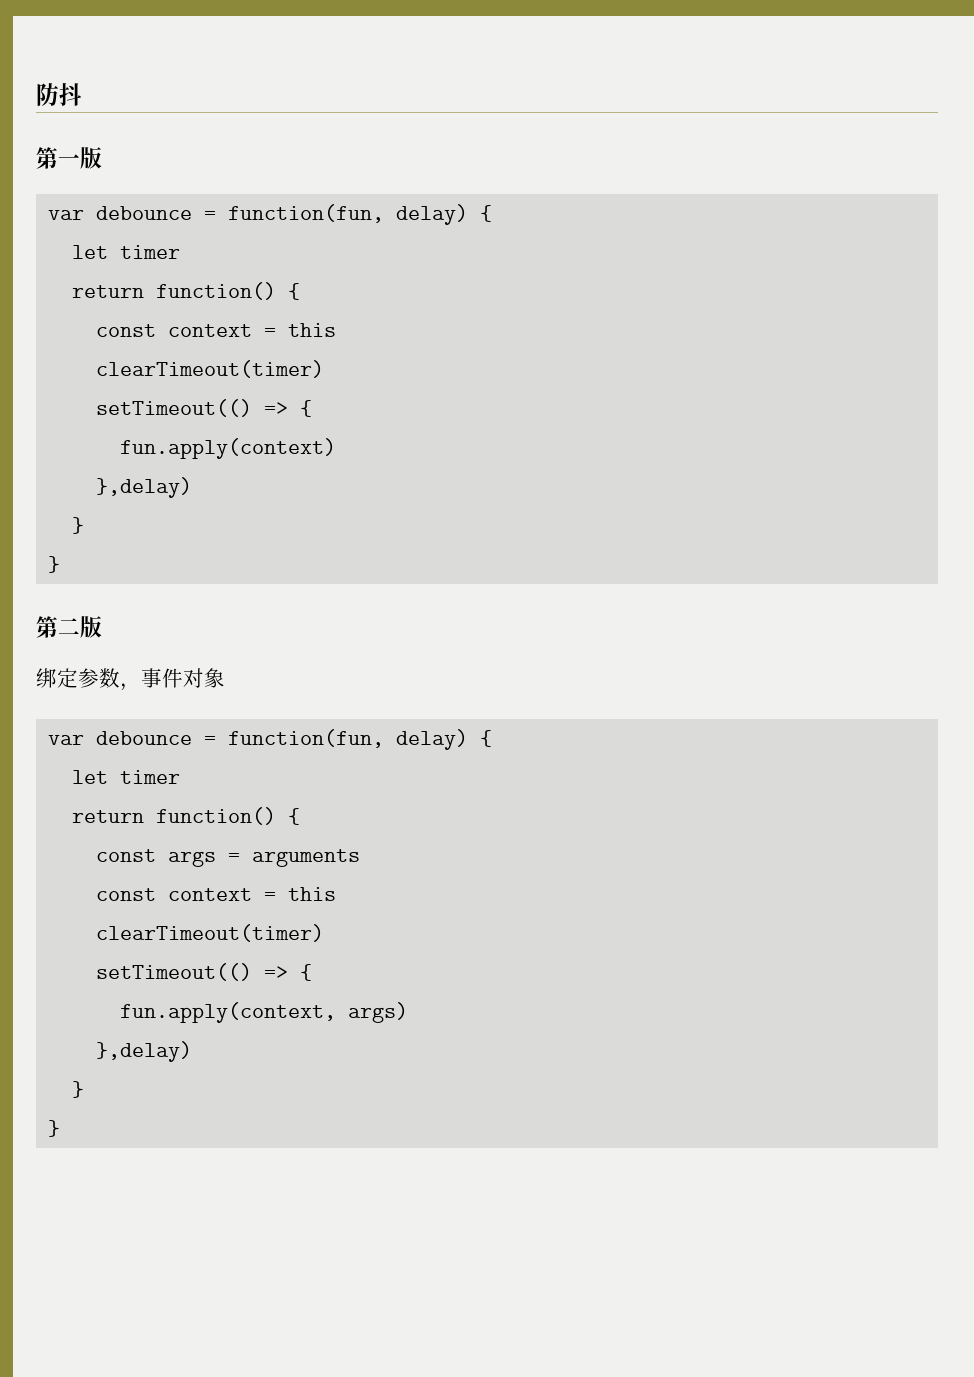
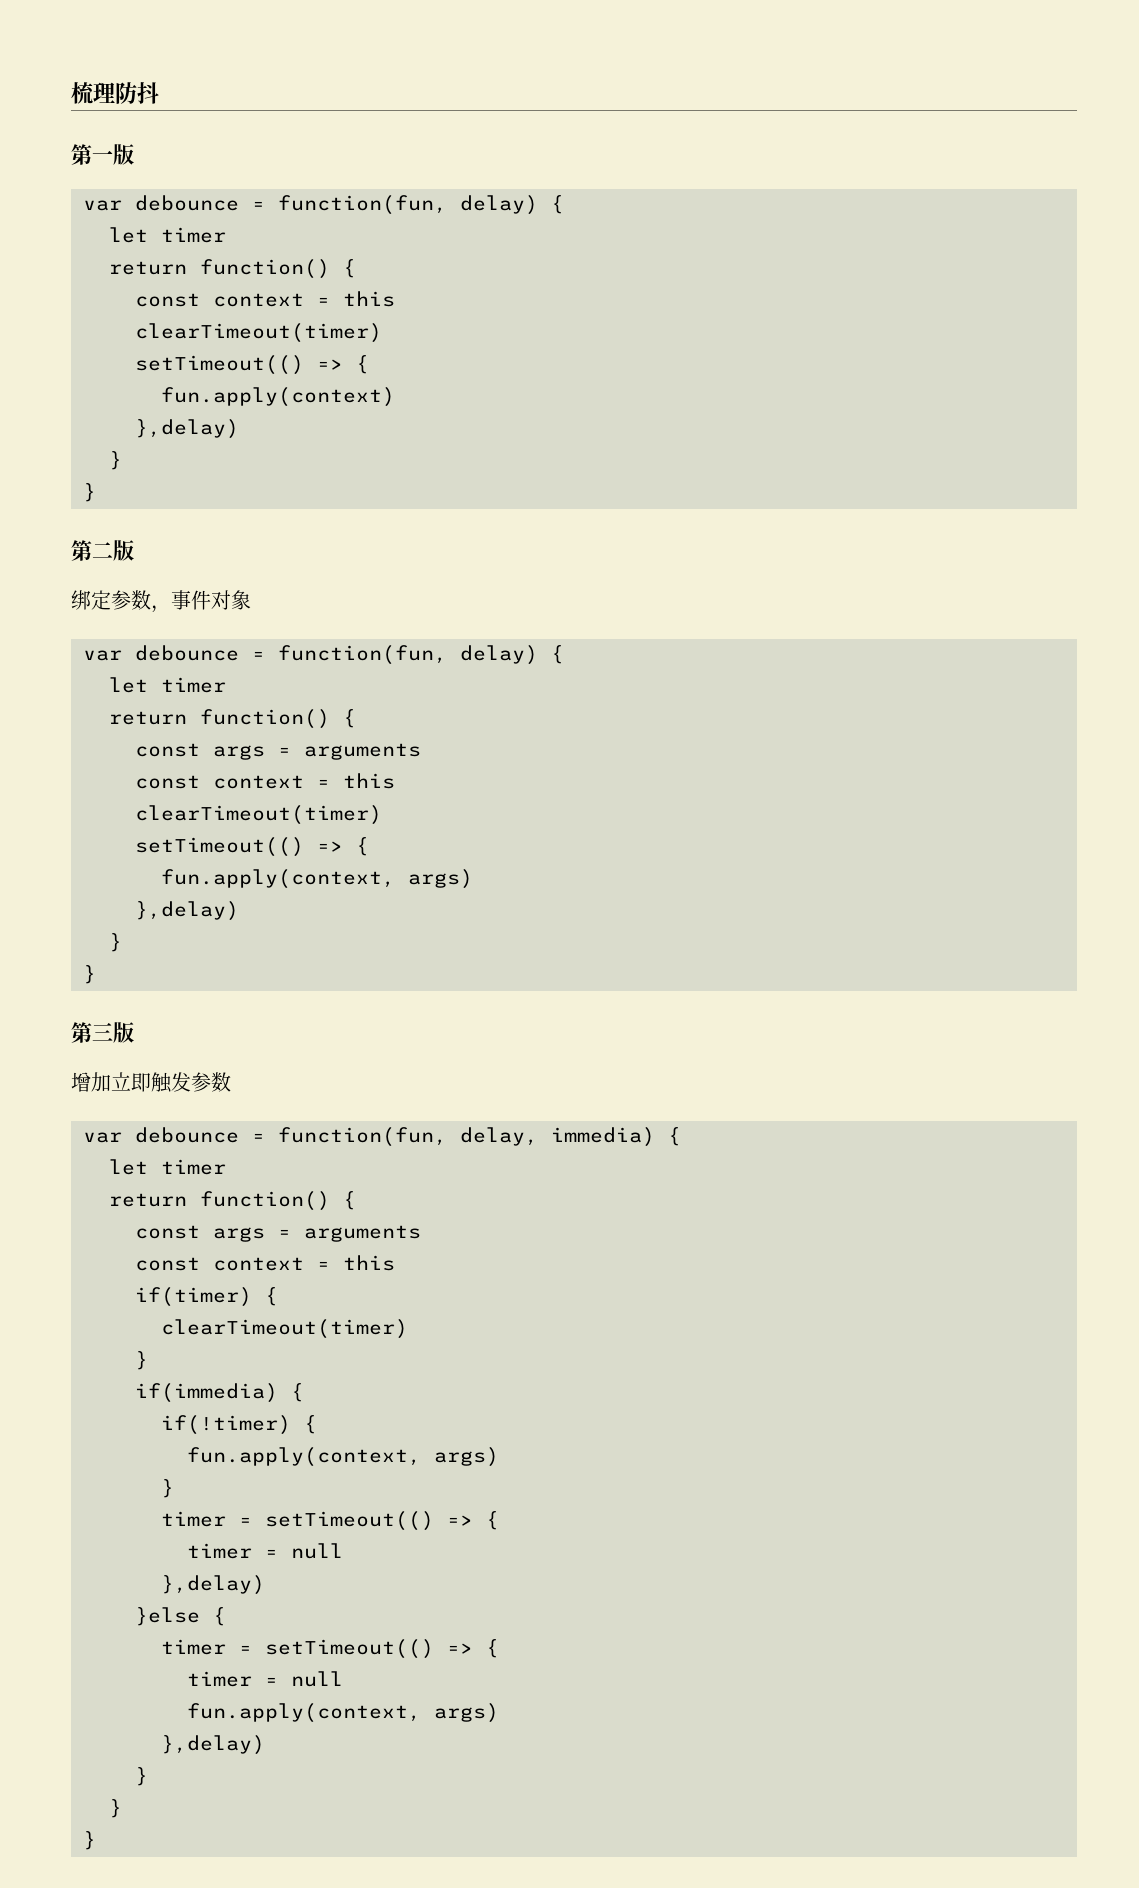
- 防抖
+ 梳理防抖
+ 第三版
+ 增加立即触发参数
+ var debounce = function(fun, delay, immedia) {
+ let timer
+ return function() {
+ const args = arguments
+ const context = this
+ if(timer) {
+ clearTimeout(timer)
+ }
+ if(immedia) {
+ if(!timer) {
+ fun.apply(context, args)
+ }
+ timer = setTimeout(() => {
+ timer = null
+ },delay)
+ }else {
+ timer = setTimeout(() => {
+ timer = null
+ fun.apply(context, args)
+ },delay)
+ }
+ }
+ }

